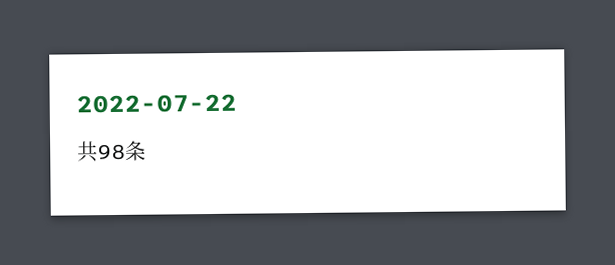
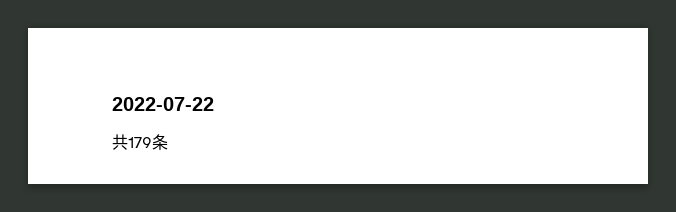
- 共98条
+ 共179条

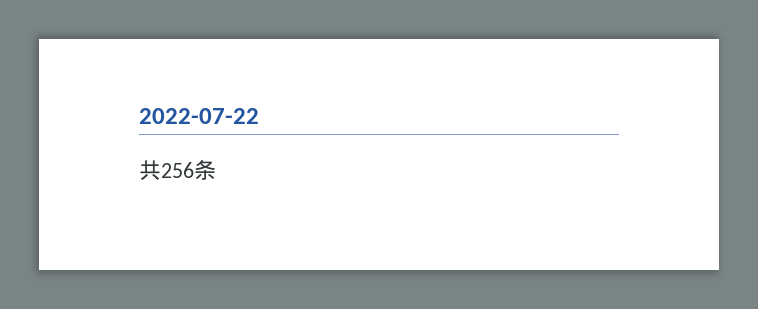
- 共179条
+ 共256条

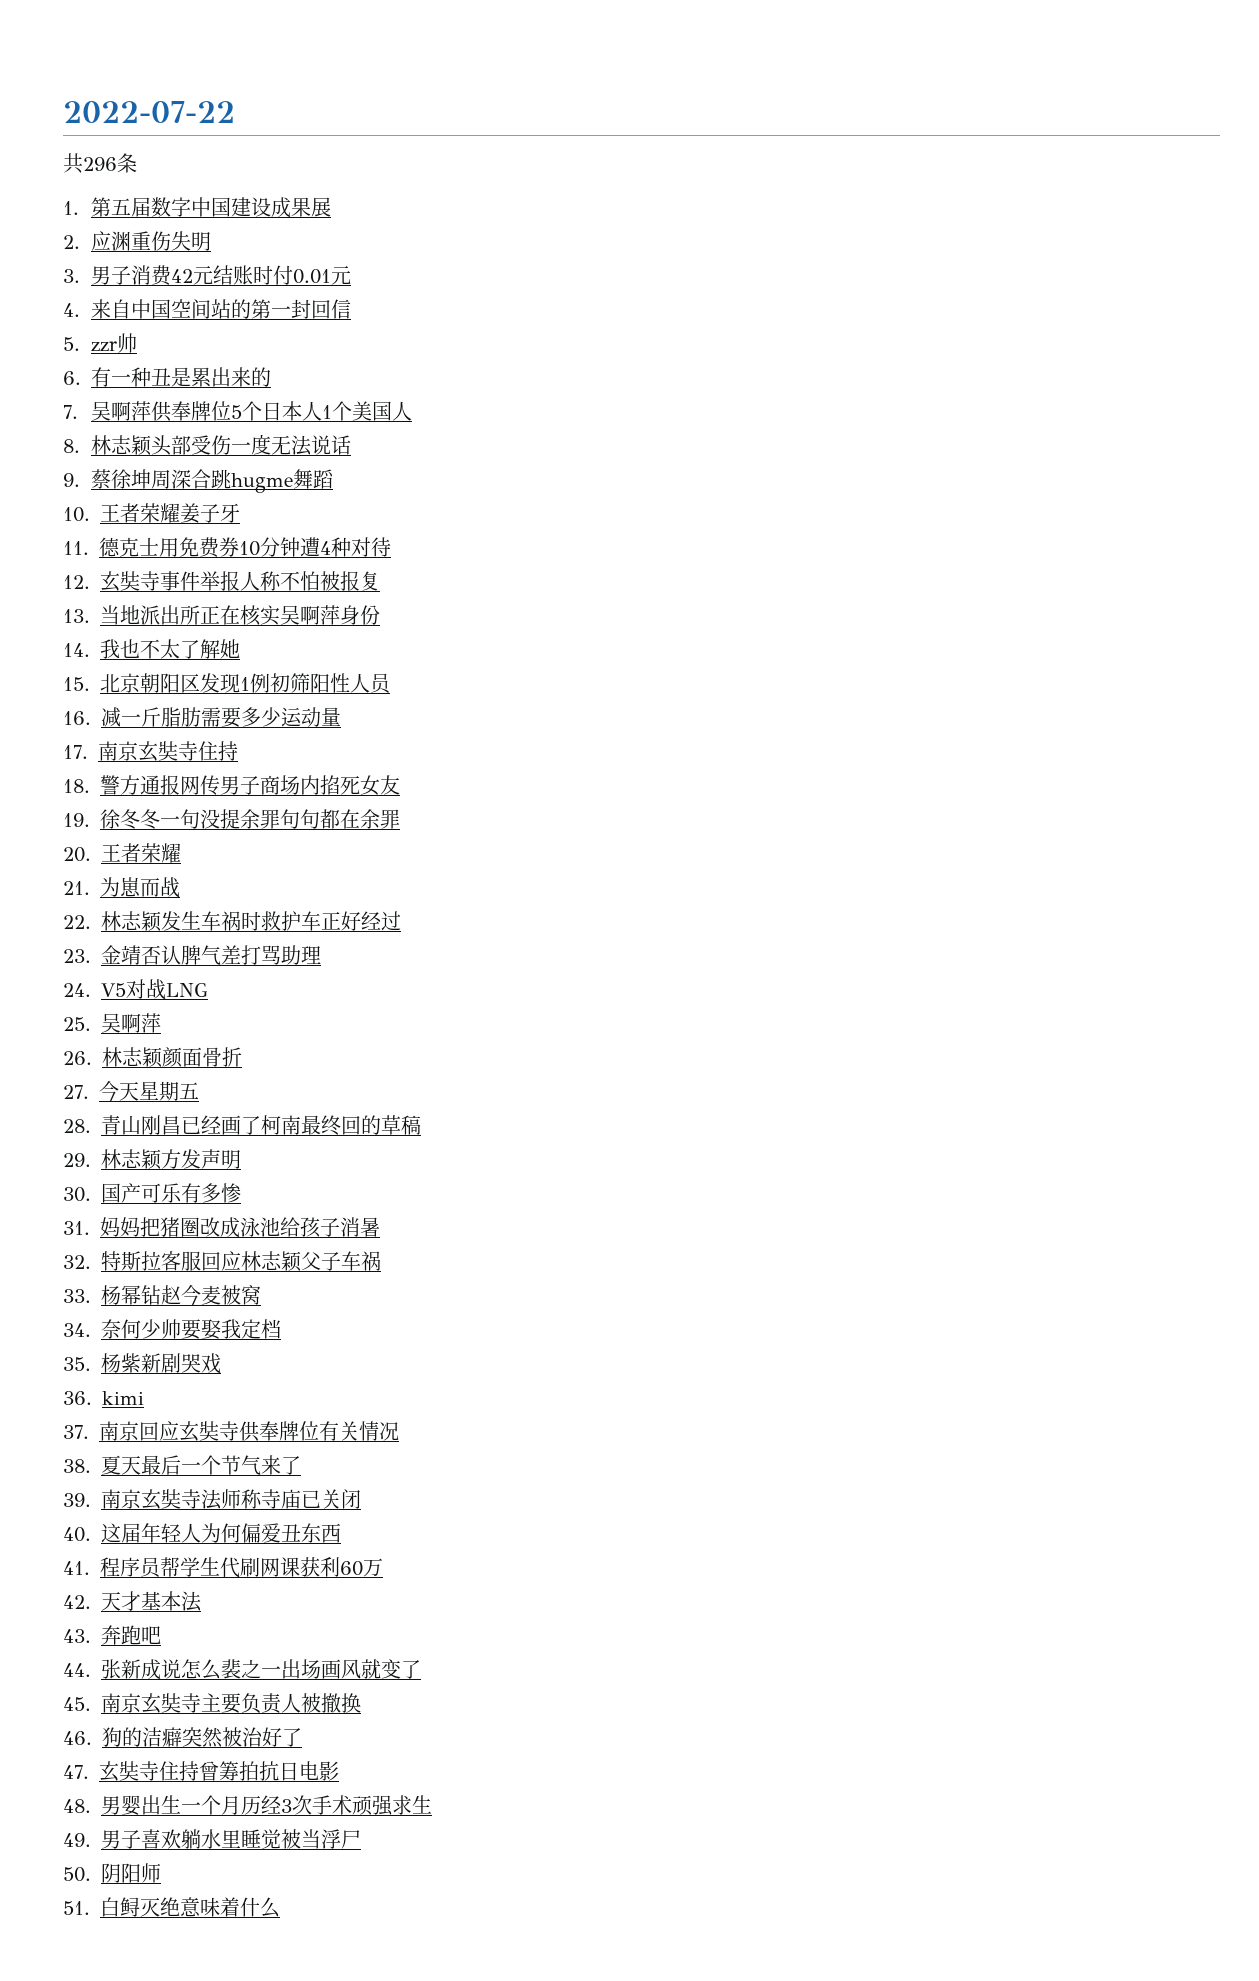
- 共256条
+ 共296条
+ 1.第五届数字中国建设成果展
+ 2.应渊重伤失明
+ 3.男子消费42元结账时付0.01元
+ 4.来自中国空间站的第一封回信
+ 5. zzr帅
+ 6.有一种丑是累出来的
+ 7.吴啊萍供奉牌位5个日本人1个美国人
+ 8.林志颖头部受伤一度无法说话
+ 9.蔡徐坤周深合跳hugme舞蹈
+ 10.王者荣耀姜子牙
+ 11.德克士用免费券10分钟遭4种对待
+ 12.玄奘寺事件举报人称不怕被报复
+ 13.当地派出所正在核实吴啊萍身份
+ 14.我也不太了解她
+ 15.北京朝阳区发现1例初筛阳性人员
+ 16.减一斤脂肪需要多少运动量
+ 17.南京玄奘寺住持
+ 18.警方通报网传男子商场内掐死女友
+ 19.徐冬冬一句没提余罪句句都在余罪
+ 20.王者荣耀
+ 21.为崽而战
+ 22.林志颖发生车祸时救护车正好经过
+ 23.金靖否认脾气差打骂助理
+ 24. V5对战LNG
+ 25.吴啊萍
+ 26.林志颖颜面骨折
+ 27.今天星期五
+ 28.青山刚昌已经画了柯南最终回的草稿
+ 29.林志颖方发声明
+ 30.国产可乐有多惨
+ 31.妈妈把猪圈改成泳池给孩子消暑
+ 32.特斯拉客服回应林志颖父子车祸
+ 33.杨幂钻赵今麦被窝
+ 34.奈何少帅要娶我定档
+ 35.杨紫新剧哭戏
+ 36. kimi
+ 37.南京回应玄奘寺供奉牌位有关情况
+ 38.夏天最后一个节气来了
+ 39.南京玄奘寺法师称寺庙已关闭
+ 40.这届年轻人为何偏爱丑东西
+ 41.程序员帮学生代刷网课获利60万
+ 42.天才基本法
+ 43.奔跑吧
+ 44.张新成说怎么裴之一出场画风就变了
+ 45.南京玄奘寺主要负责人被撤换
+ 46.狗的洁癖突然被治好了
+ 47.玄奘寺住持曾筹拍抗日电影
+ 48.男婴出生一个月历经3次手术顽强求生
+ 49.男子喜欢躺水里睡觉被当浮尸
+ 50.阴阳师
+ 51.白鲟灭绝意味着什么

